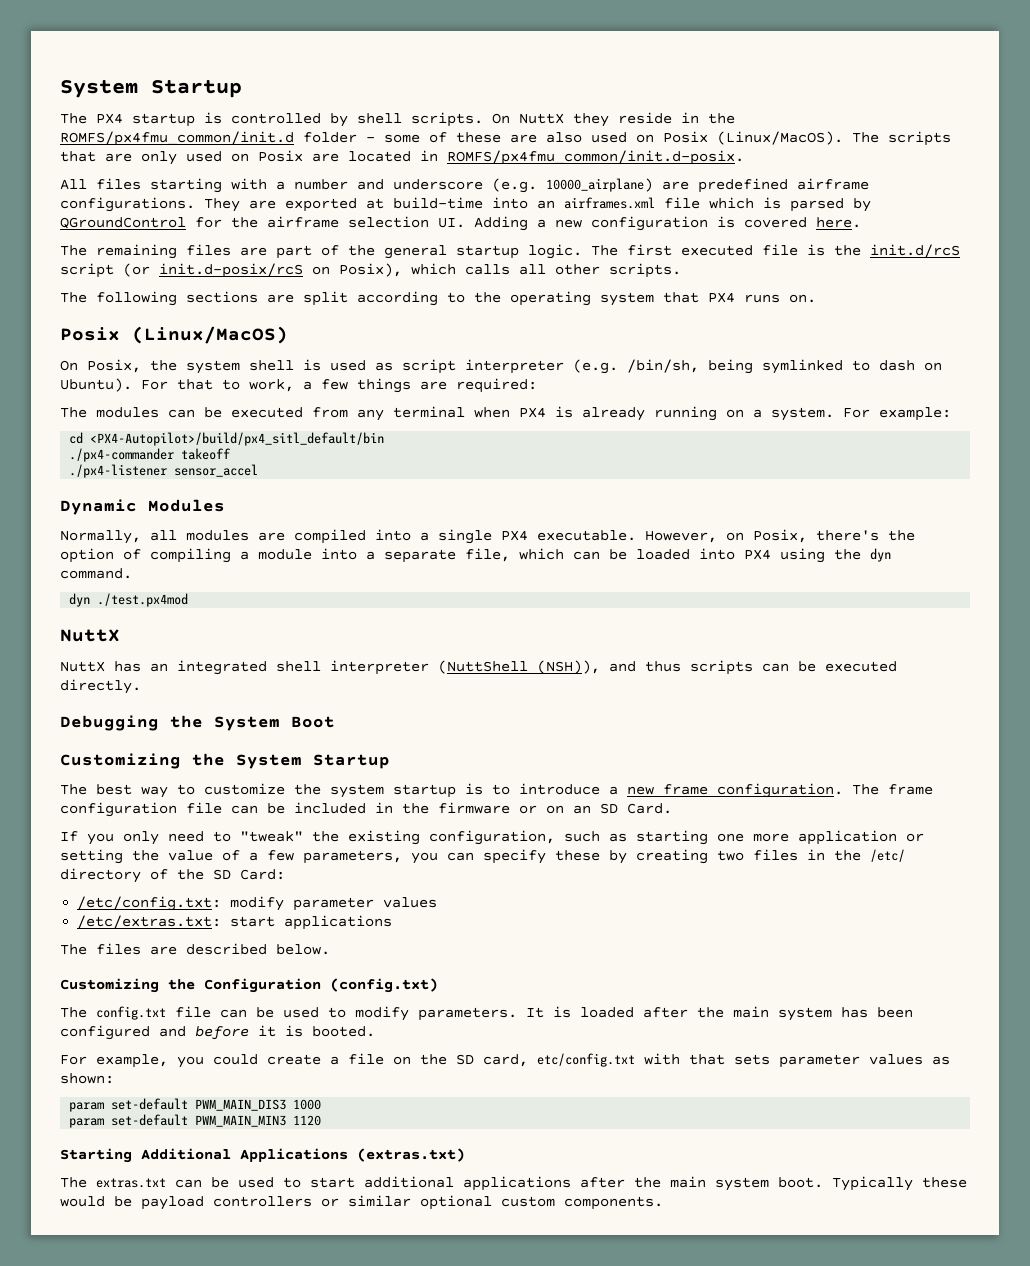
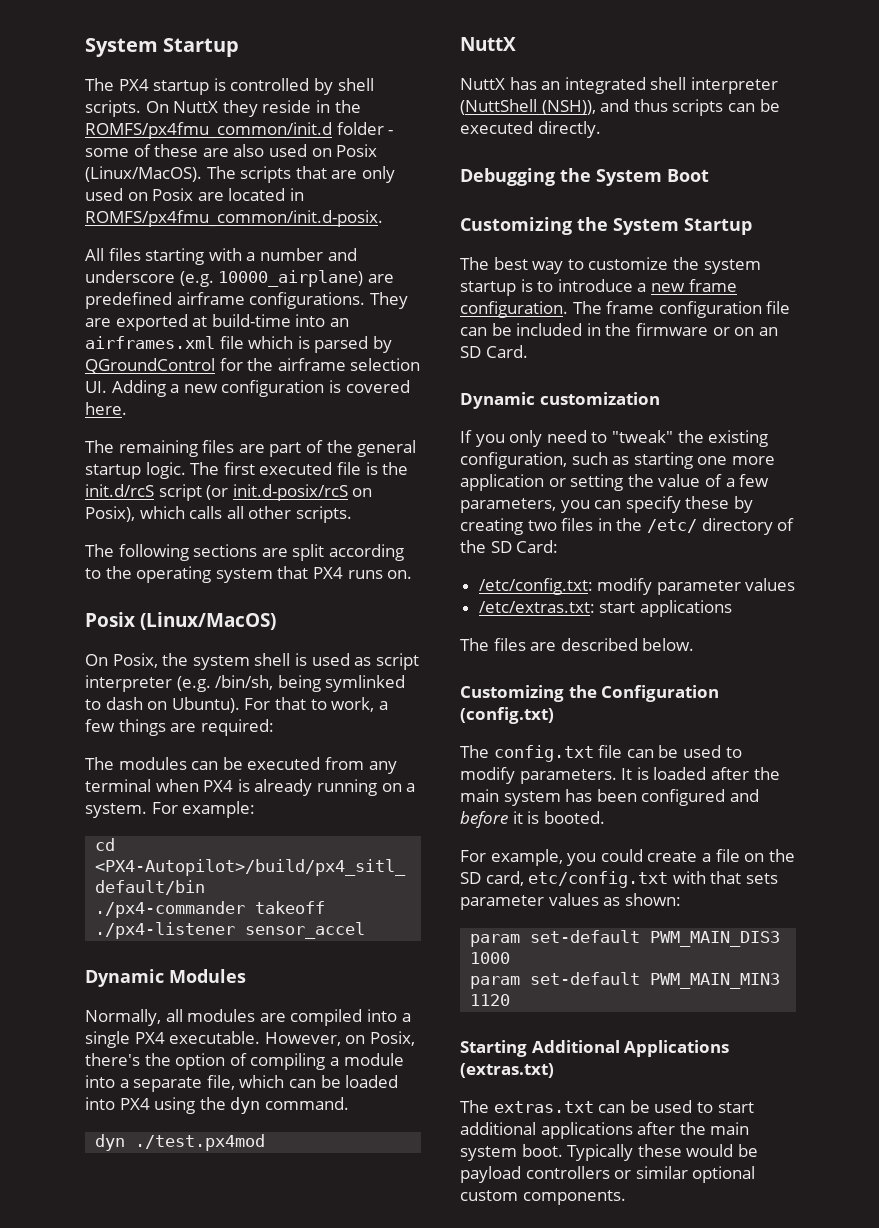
+ Dynamic customization

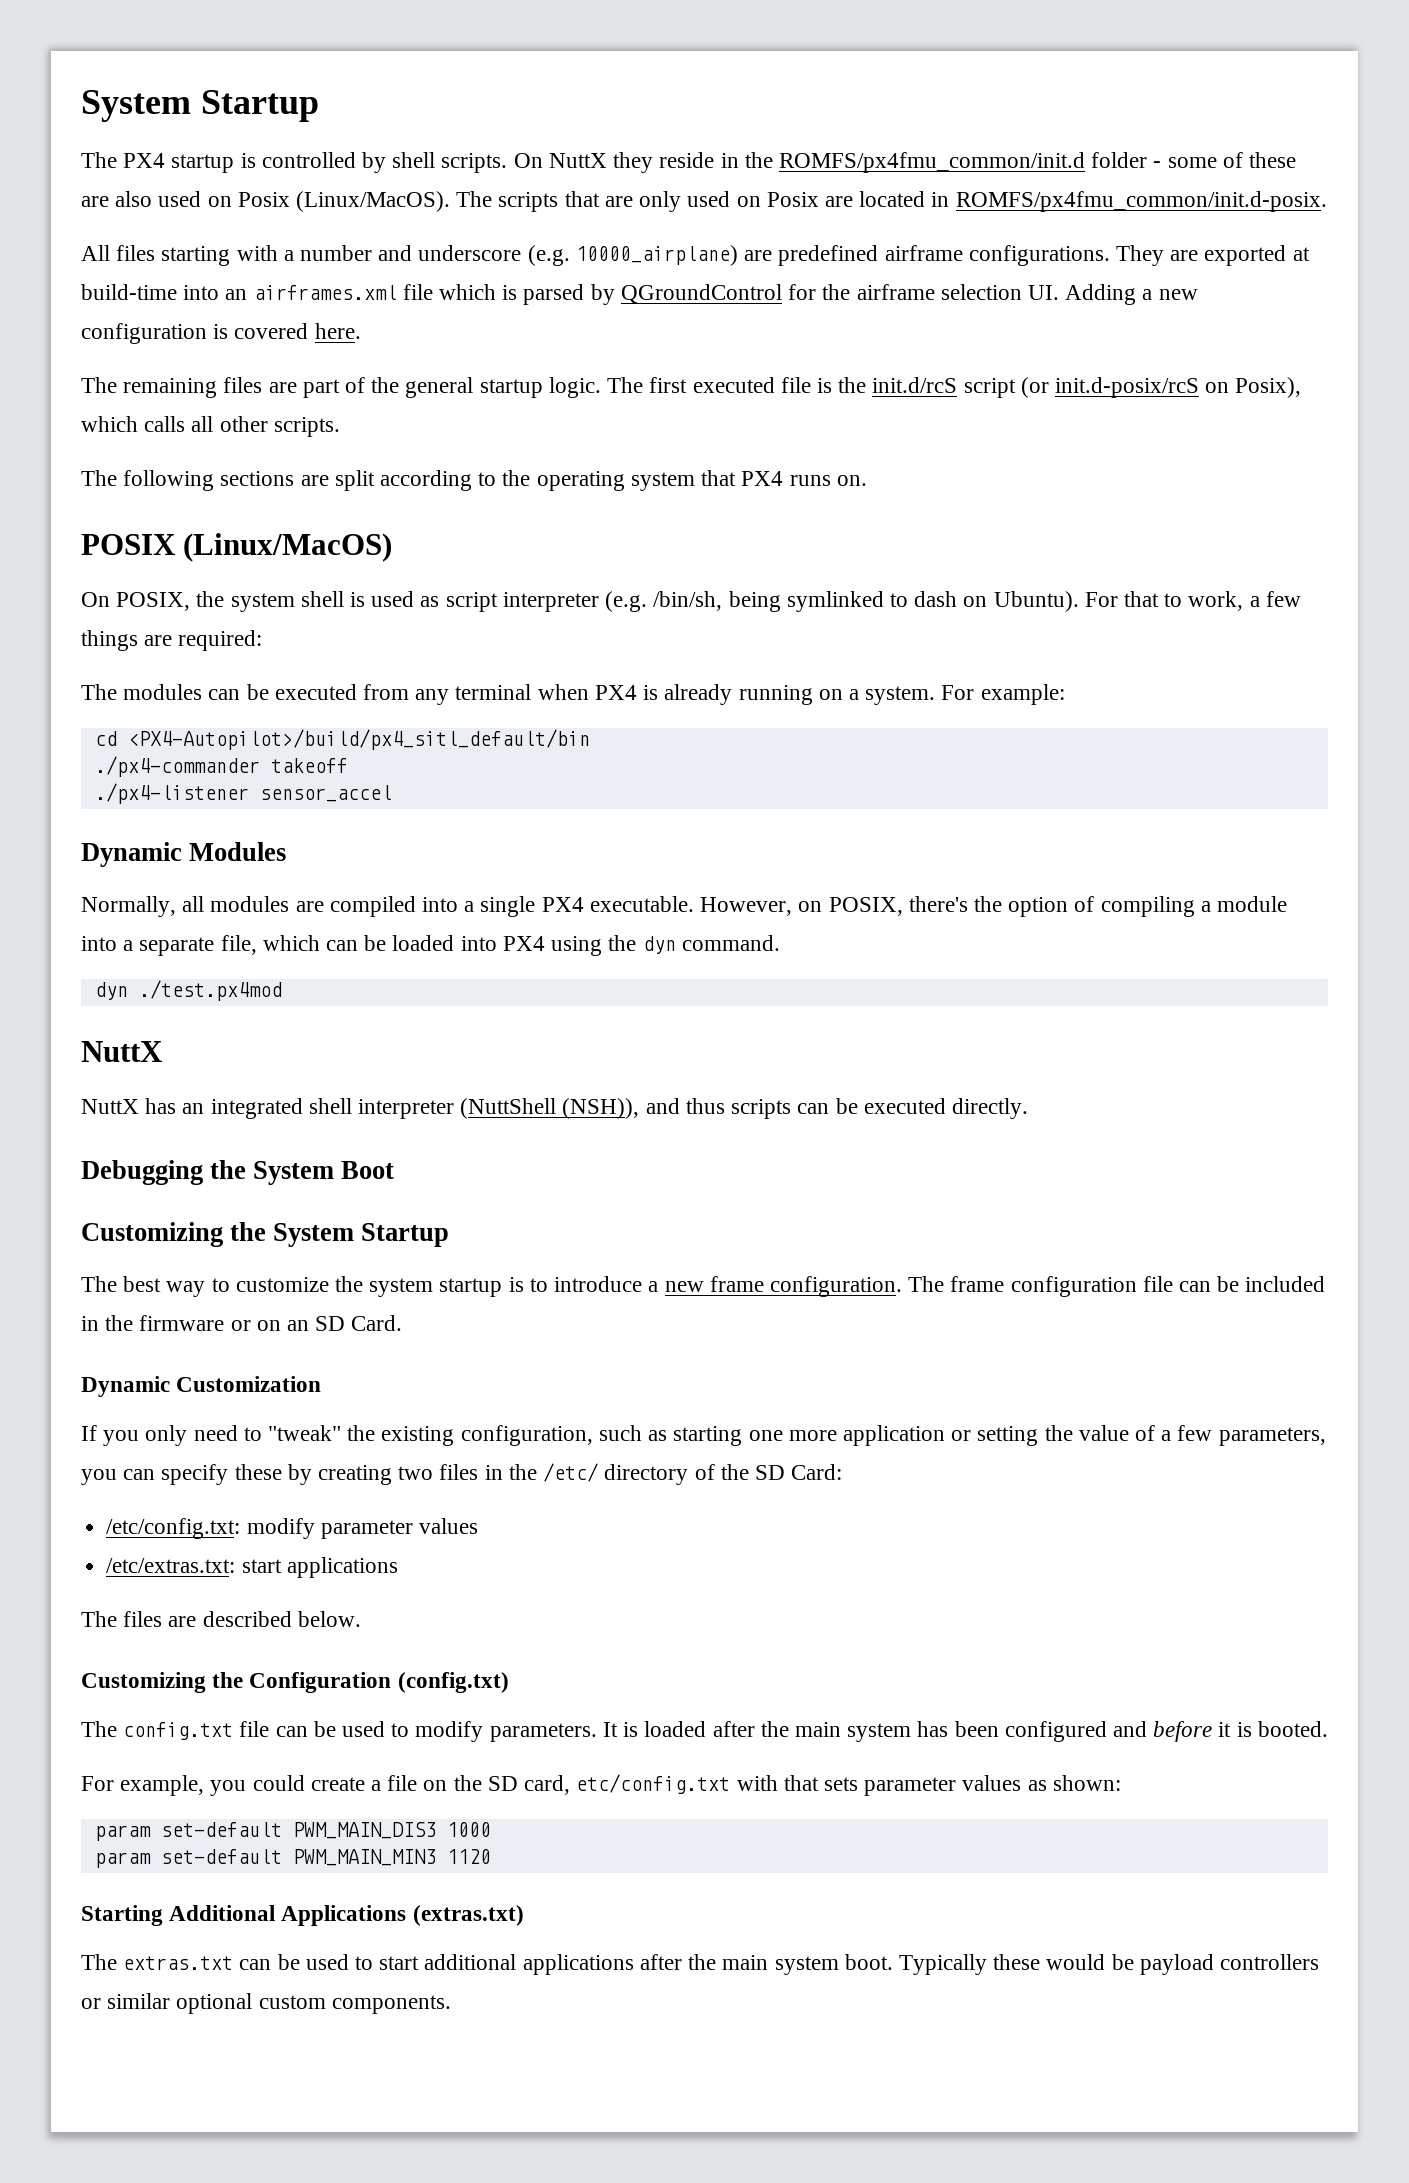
- Posix (Linux/MacOS)
+ POSIX (Linux/MacOS)
- On Posix, the system shell is used as script interpreter (e.g. /bin/sh, being symlinked to dash on Ubuntu).
+ On POSIX, the system shell is used as script interpreter (e.g. /bin/sh, being symlinked to dash on Ubuntu).
- However, on Posix, there's the option of compiling a module into a separate file, which can be loaded into PX4 using the dyn command.
+ However, on POSIX, there's the option of compiling a module into a separate file, which can be loaded into PX4 using the dyn command.
- Dynamic customization
+ Dynamic Customization

